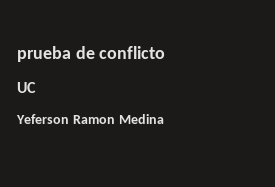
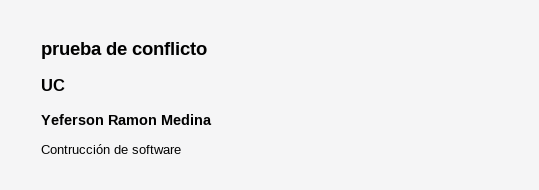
+ Contrucción de software

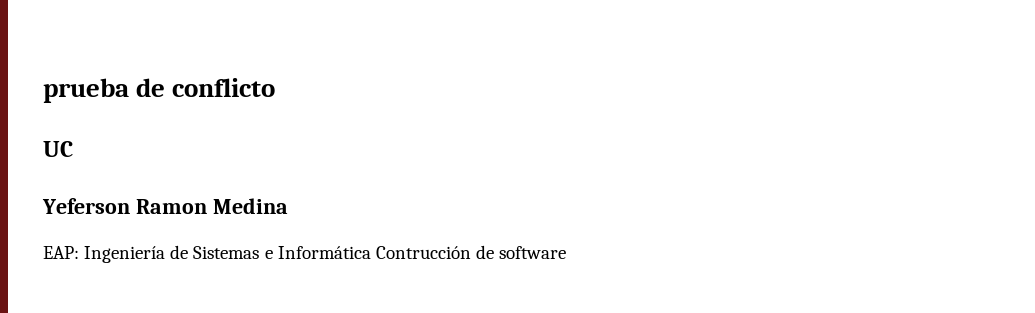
- Contrucción de software
+ EAP: Ingeniería de Sistemas e Informática Contrucción de software

